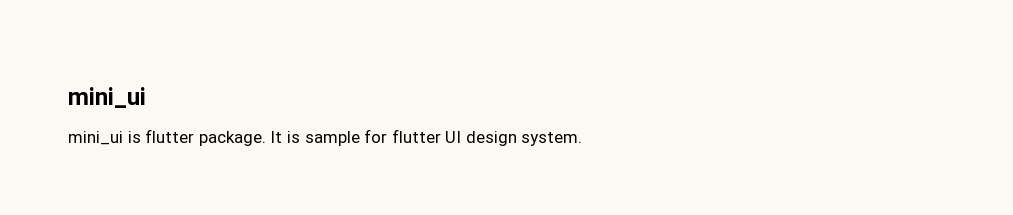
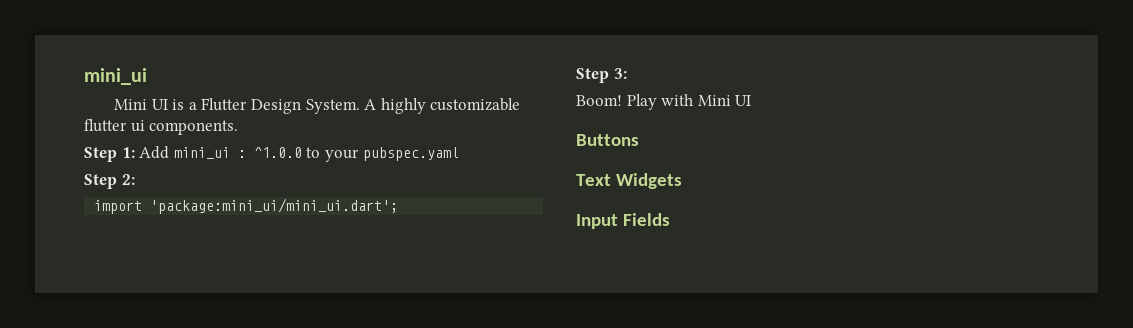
- mini_ui is flutter package. It is sample for flutter UI design system.
+ Mini UI is a Flutter Design System. A highly customizable flutter ui components.
+ Step 1: Add mini_ui : ^1.0.0 to your pubspec.yaml
+ Step 2:
+ import 'package:mini_ui/mini_ui.dart';
+ Step 3:
+ Boom! Play with Mini UI
+ Buttons
+ Text Widgets
+ Input Fields

